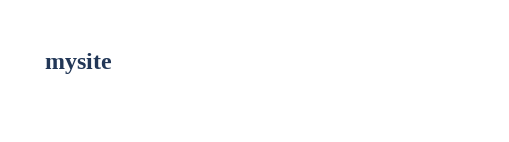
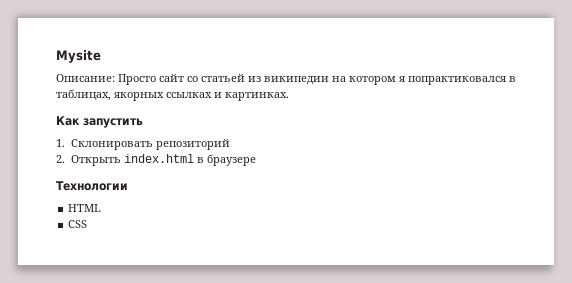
- mysite
+ Mysite
+ Описание: Просто сайт со статьей из википедии на котором я попрактиковался в таблицах, якорных ссылках и картинках.
+ Как запустить
+ 1. Склонировать репозиторий
+ 2. Открыть index.html в браузере
+ Технологии
+ HTML
+ CSS

